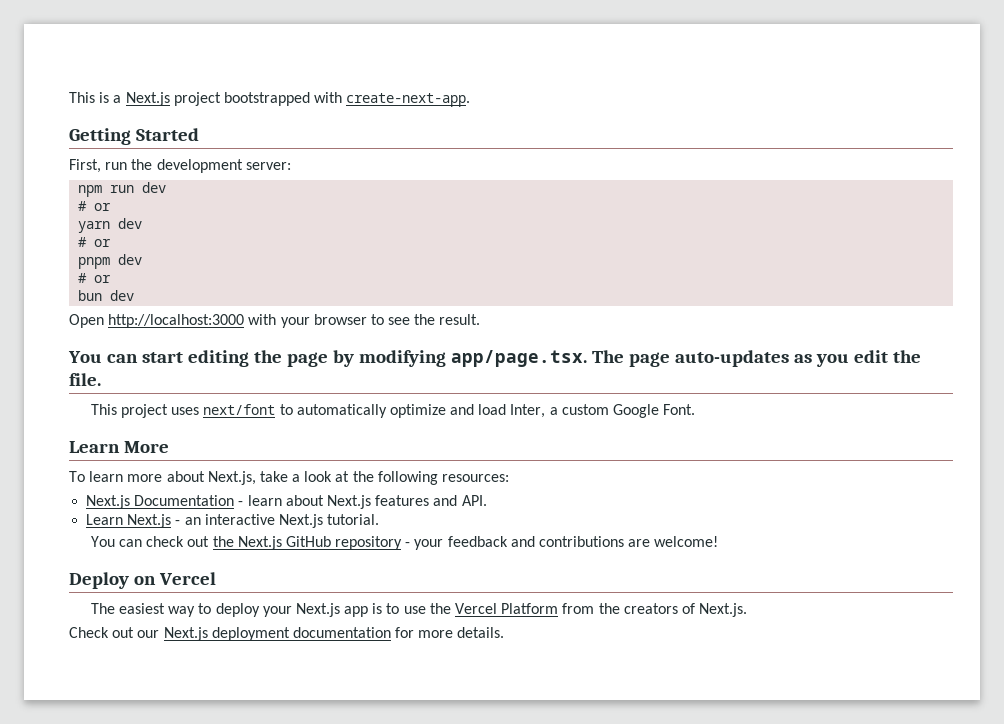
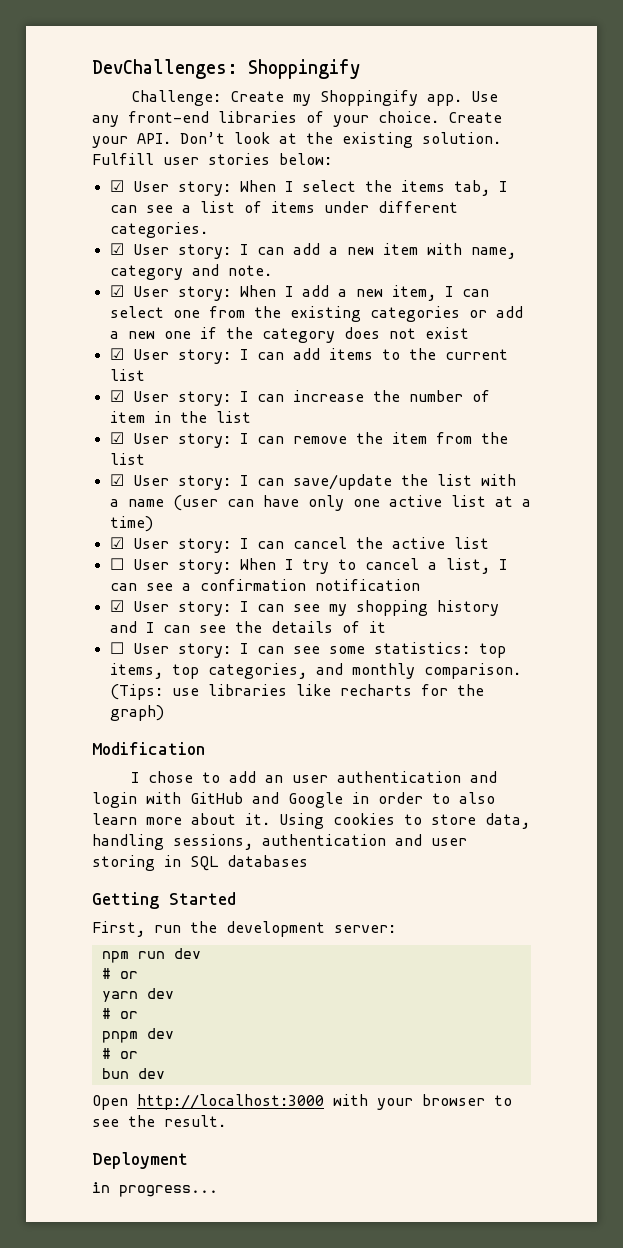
- This is a Next.js project bootstrapped with create-next-app.
+ DevChallenges: Shoppingify
+ Challenge: Create my Shoppingify app. Use any front-end libraries of your choice. Create your API. Don’t look at the existing solution. Fulfill user stories below:
+ ☑ User story: When I select the items tab, I can see a list of items under different categories.
+ ☑ User story: I can add a new item with name, category and note.
+ ☑ User story: When I add a new item, I can select one from the existing categories or add a new one if the category does not exist
+ ☑ User story: I can add items to the current list
+ ☑ User story: I can increase the number of item in the list
+ ☑ User story: I can remove the item from the list
+ ☑ User story: I can save/update the list with a name (user can have only one active list at a time)
+ ☑ User story: I can cancel the active list
+ ☐ User story: When I try to cancel a list, I can see a confirmation notification
+ ☑ User story: I can see my shopping history and I can see the details of it
+ ☐ User story: I can see some statistics: top items, top categories, and monthly comparison. (Tips: use libraries like recharts for the graph)
+ Modification
+ I chose to add an user authentication and login with GitHub and Google in order to also learn more about it. Using cookies to store data, handling sessions, authentication and user storing in SQL databases
- You can start editing the page by modifying app/page.tsx. The page auto-updates as you edit the file.
- This project uses next/font to automatically optimize and load Inter, a custom Google Font.
- Learn More
- To learn more about Next.js, take a look at the following resources:
- Next.js Documentation - learn about Next.js features and API.
- Learn Next.js - an interactive Next.js tutorial.
- You can check out the Next.js GitHub repository - your feedback and contributions are welcome!
- Deploy on Vercel
- The easiest way to deploy your Next.js app is to use the Vercel Platform from the creators of Next.js.
- Check out our Next.js deployment documentation for more details.
+ Deployment
+ in progress...

